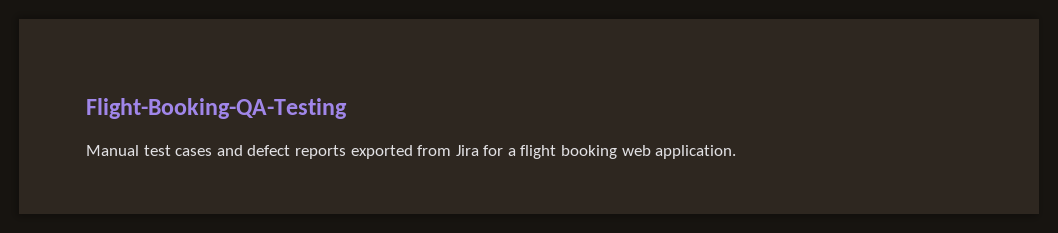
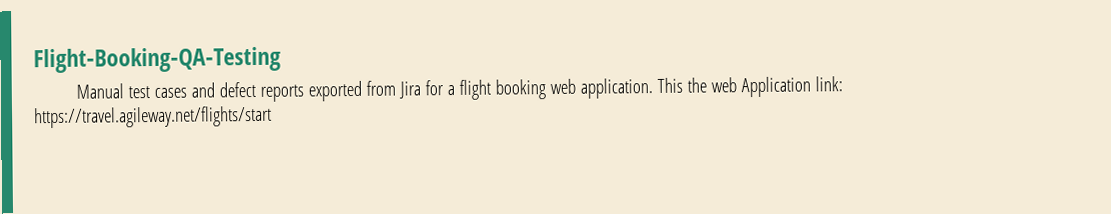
+ This the web Application link: https://travel.agileway.net/flights/start

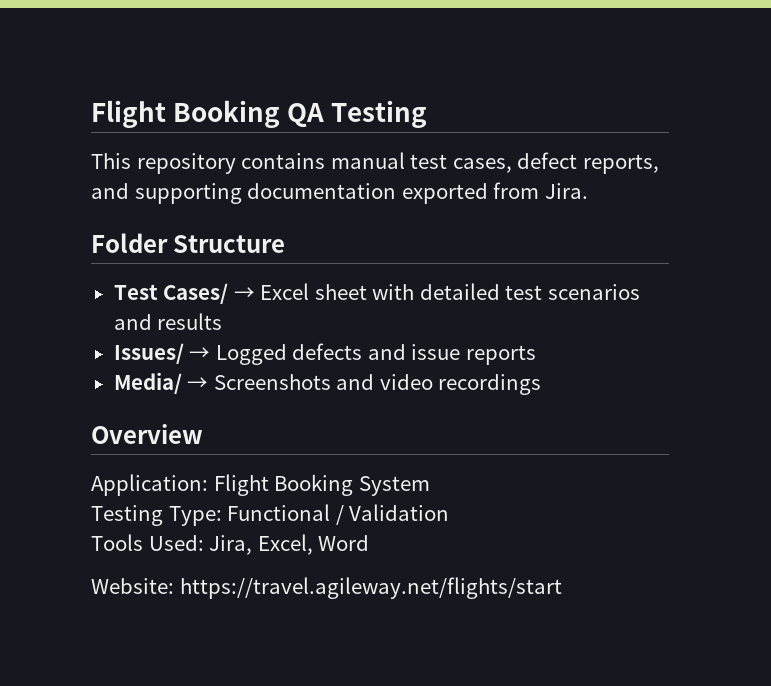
- Flight-Booking-QA-Testing
- Manual test cases and defect reports exported from Jira for a flight booking web application. This the web Application link: https://travel.agileway.net/flights/start
+ Flight Booking QA Testing
+ This repository contains manual test cases, defect reports, and supporting documentation exported from Jira.
+ Folder Structure
+ Test Cases/ → Excel sheet with detailed test scenarios and results
+ Issues/ → Logged defects and issue reports
+ Media/ → Screenshots and video recordings
+ Overview
+ Application: Flight Booking System
+ Testing Type: Functional / Validation
+ Tools Used: Jira, Excel, Word
+ Website: https://travel.agileway.net/flights/start

